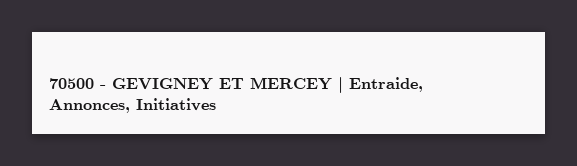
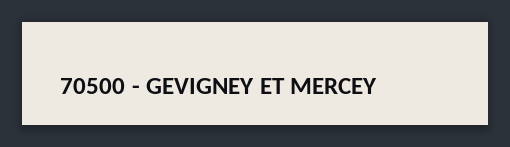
- 70500 - GEVIGNEY ET MERCEY | Entraide, Annonces, Initiatives
+ 70500 - GEVIGNEY ET MERCEY

